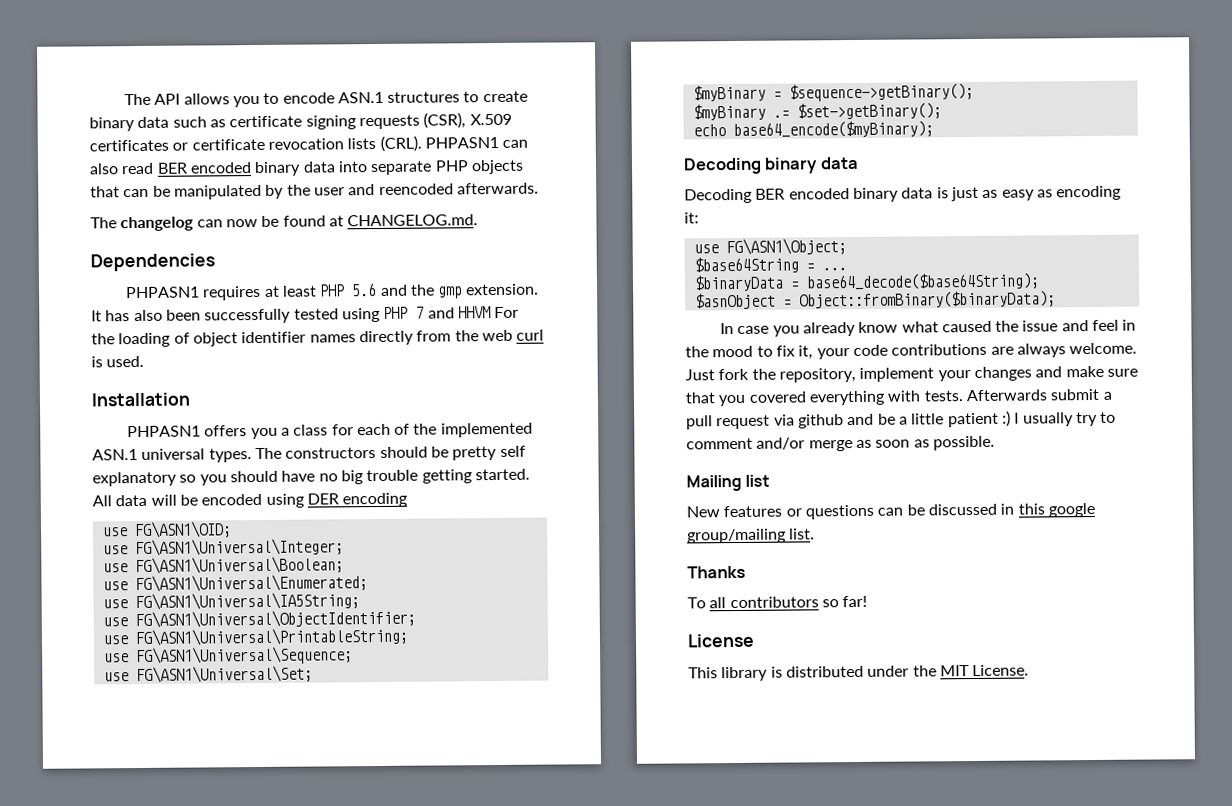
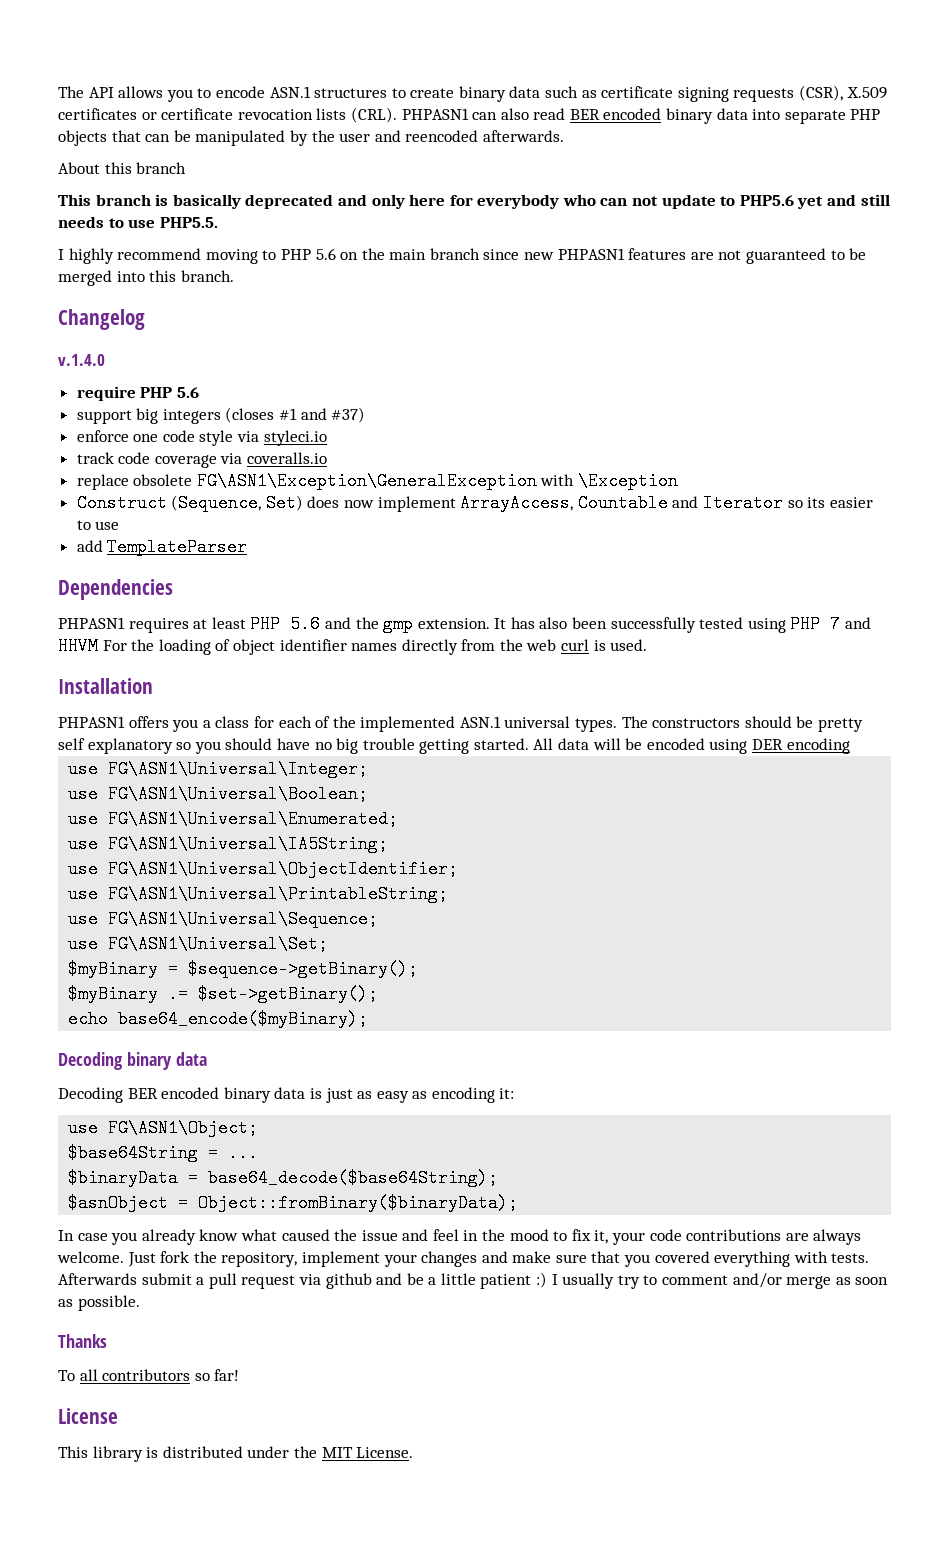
- The changelog can now be found at CHANGELOG.md.
+ About this branch
+ This branch is basically deprecated and only here for everybody who can not update to PHP5.6 yet and still needs to use PHP5.5.
+ I highly recommend moving to PHP 5.6 on the main branch since new PHPASN1 features are not guaranteed to be merged into this branch.
+ Changelog
+ v.1.4.0
+ require PHP 5.6
+ support big integers (closes #1 and #37)
+ enforce one code style via styleci.io
+ track code coverage via coveralls.io
+ replace obsolete FG\ASN1\Exception\GeneralException with \Exception
+ Construct (Sequence, Set) does now implement ArrayAccess, Countable and Iterator so its easier to use
+ add TemplateParser
- use FG\ASN1\OID;
- Mailing list
- New features or questions can be discussed in this google group/mailing list.

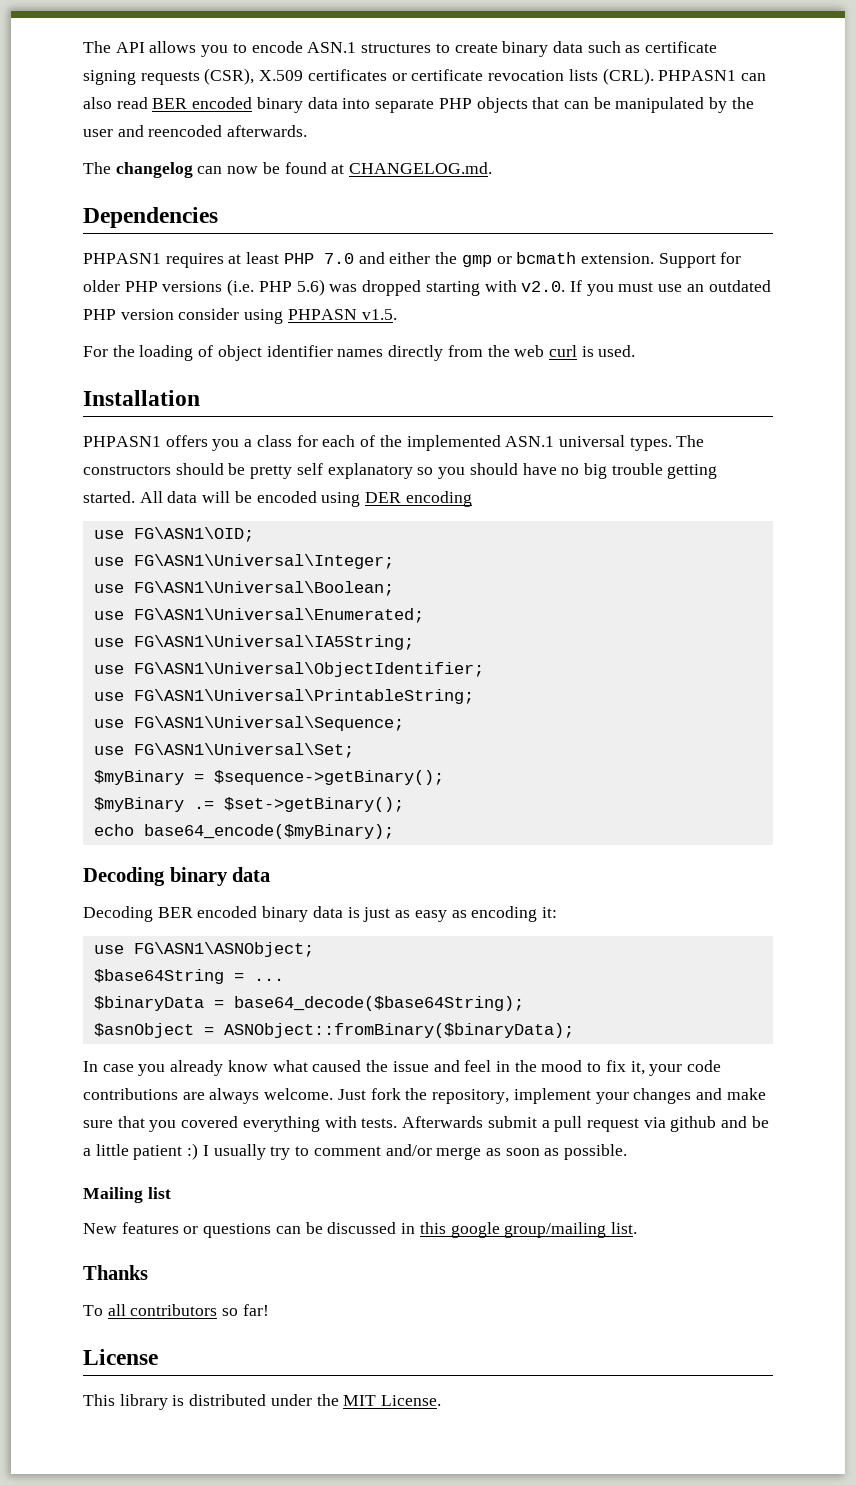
- About this branch
- This branch is basically deprecated and only here for everybody who can not update to PHP5.6 yet and still needs to use PHP5.5.
- I highly recommend moving to PHP 5.6 on the main branch since new PHPASN1 features are not guaranteed to be merged into this branch.
- Changelog
- v.1.4.0
- require PHP 5.6
- support big integers (closes #1 and #37)
- enforce one code style via styleci.io
- track code coverage via coveralls.io
- replace obsolete FG\ASN1\Exception\GeneralException with \Exception
- Construct (Sequence, Set) does now implement ArrayAccess, Countable and Iterator so its easier to use
- add TemplateParser
+ The changelog can now be found at CHANGELOG.md.
- PHPASN1 requires at least PHP 5.6 and the gmp extension. It has also been successfully tested using PHP 7 and HHVM For the loading of object identifier names directly from the web curl is used.
+ PHPASN1 requires at least PHP 7.0 and either the gmp or bcmath extension. Support for older PHP versions (i.e. PHP 5.6) was dropped starting with v2.0. If you must use an outdated PHP version consider using PHPASN v1.5.
+ For the loading of object identifier names directly from the web curl is used.
+ use FG\ASN1\OID;
- use FG\ASN1\Object;
+ use FG\ASN1\ASNObject;
- $asnObject = Object::fromBinary($binaryData);
+ $asnObject = ASNObject::fromBinary($binaryData);
+ Mailing list
+ New features or questions can be discussed in this google group/mailing list.

